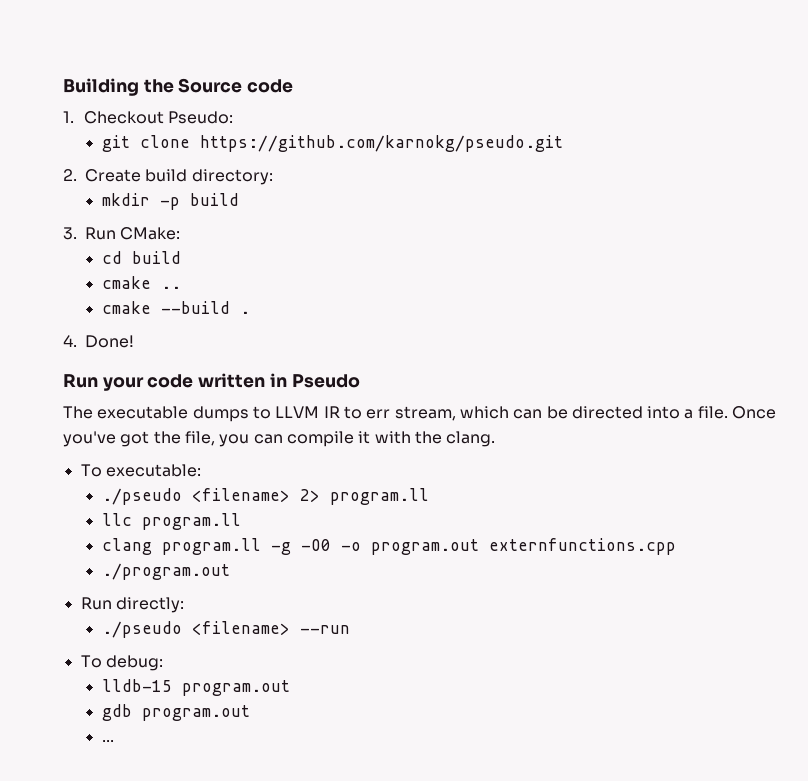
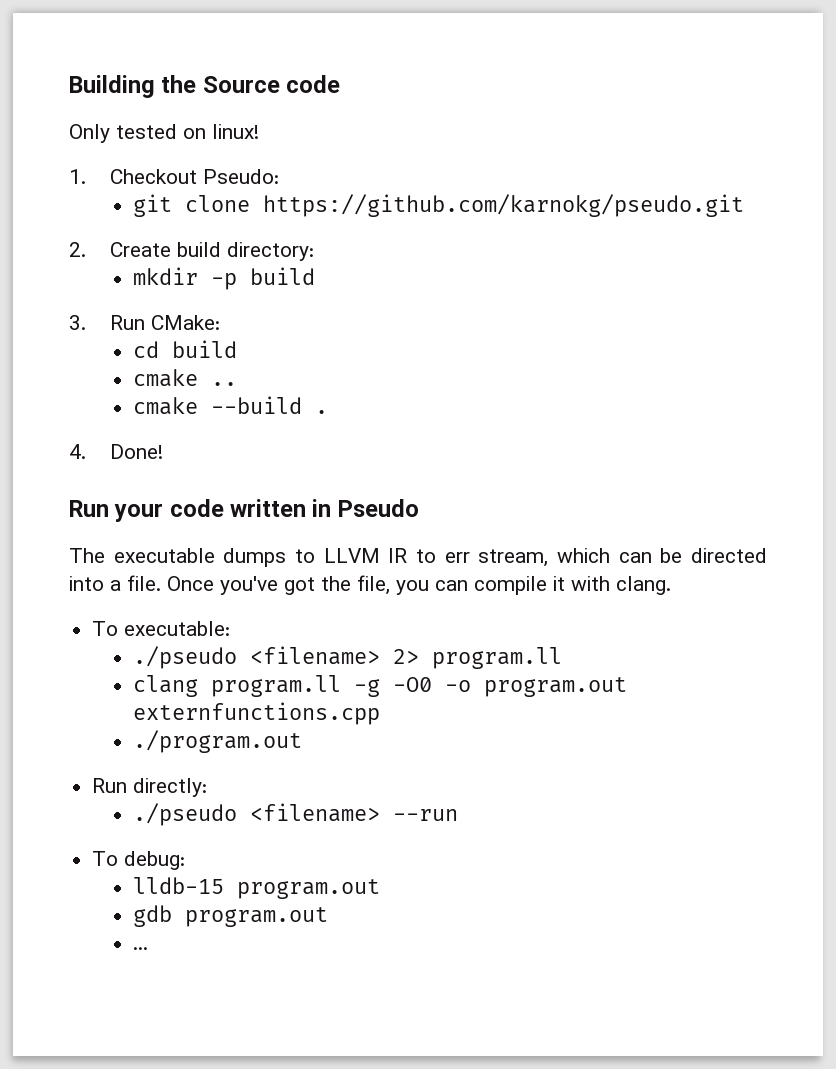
+ Only tested on linux!
- Once you've got the file, you can compile it with the clang.
+ Once you've got the file, you can compile it with clang.
- llc program.ll

